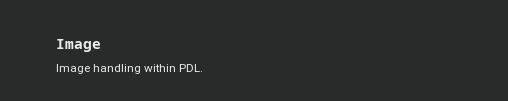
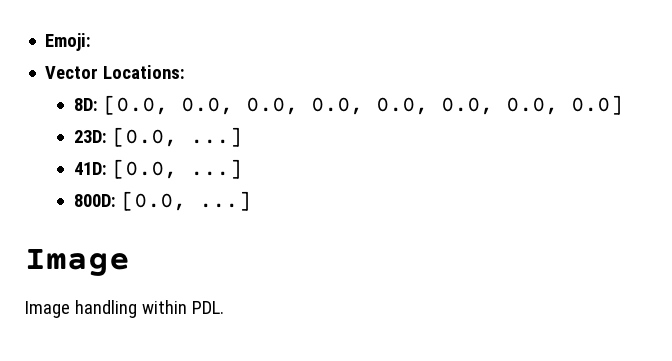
+ Emoji:
+ Vector Locations:
+ 8D: [0.0, 0.0, 0.0, 0.0, 0.0, 0.0, 0.0, 0.0]
+ 23D: [0.0, ...]
+ 41D: [0.0, ...]
+ 800D: [0.0, ...]

